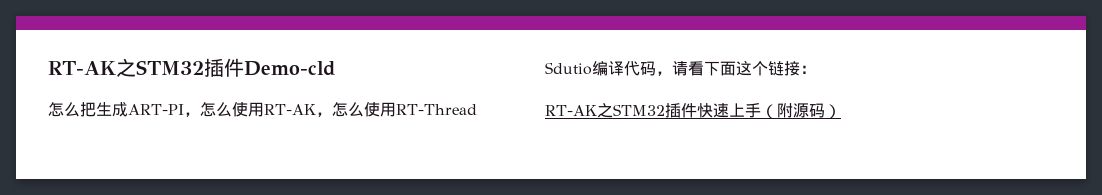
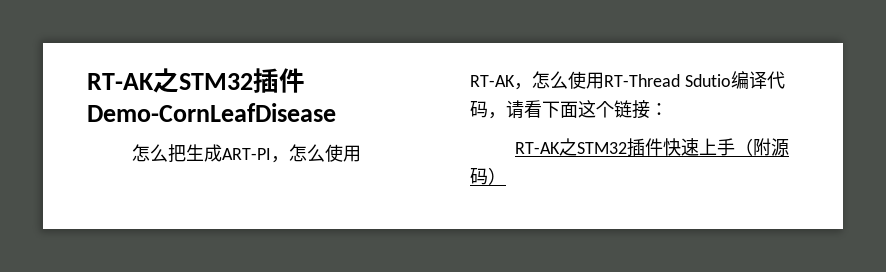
- RT-AK之STM32插件Demo-cld
+ RT-AK之STM32插件Demo-CornLeafDisease

